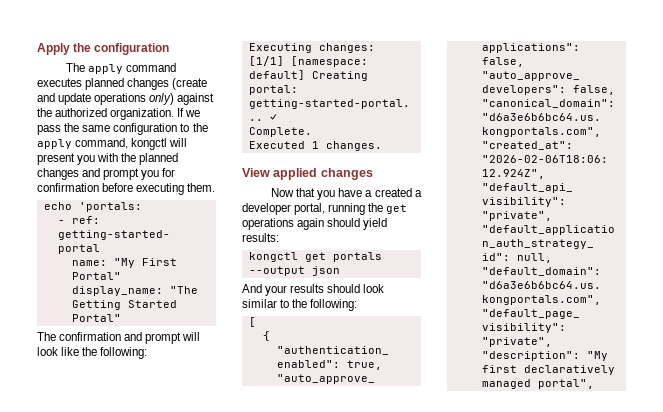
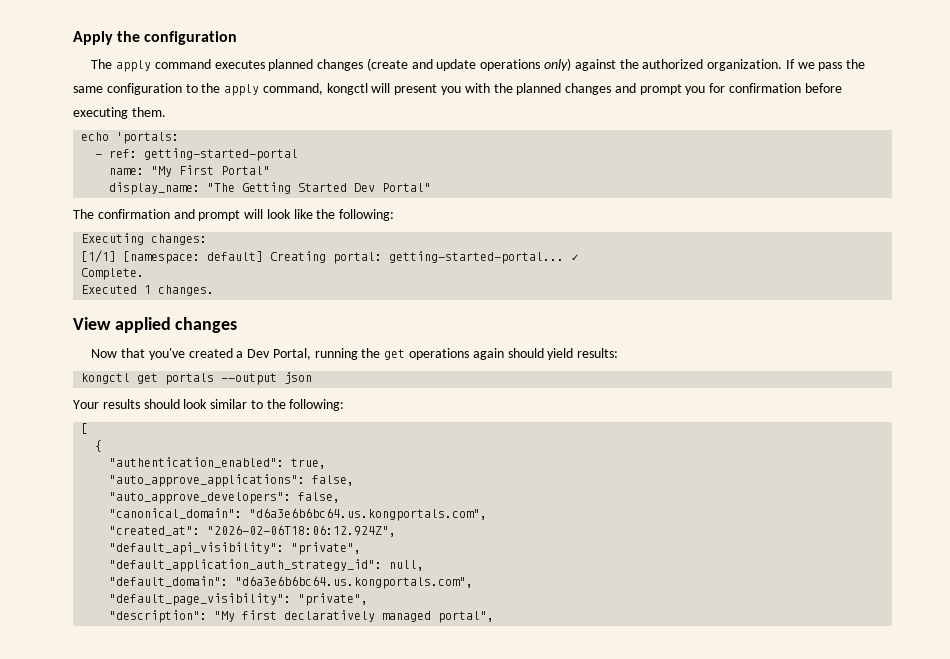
- display_name: "The Getting Started Portal"
+ display_name: "The Getting Started Dev Portal"
- Now that you have a created a developer portal, running the get operations again should yield results:
+ Now that you've created a Dev Portal, running the get operations again should yield results:
- And your results should look similar to the following:
+ Your results should look similar to the following:

